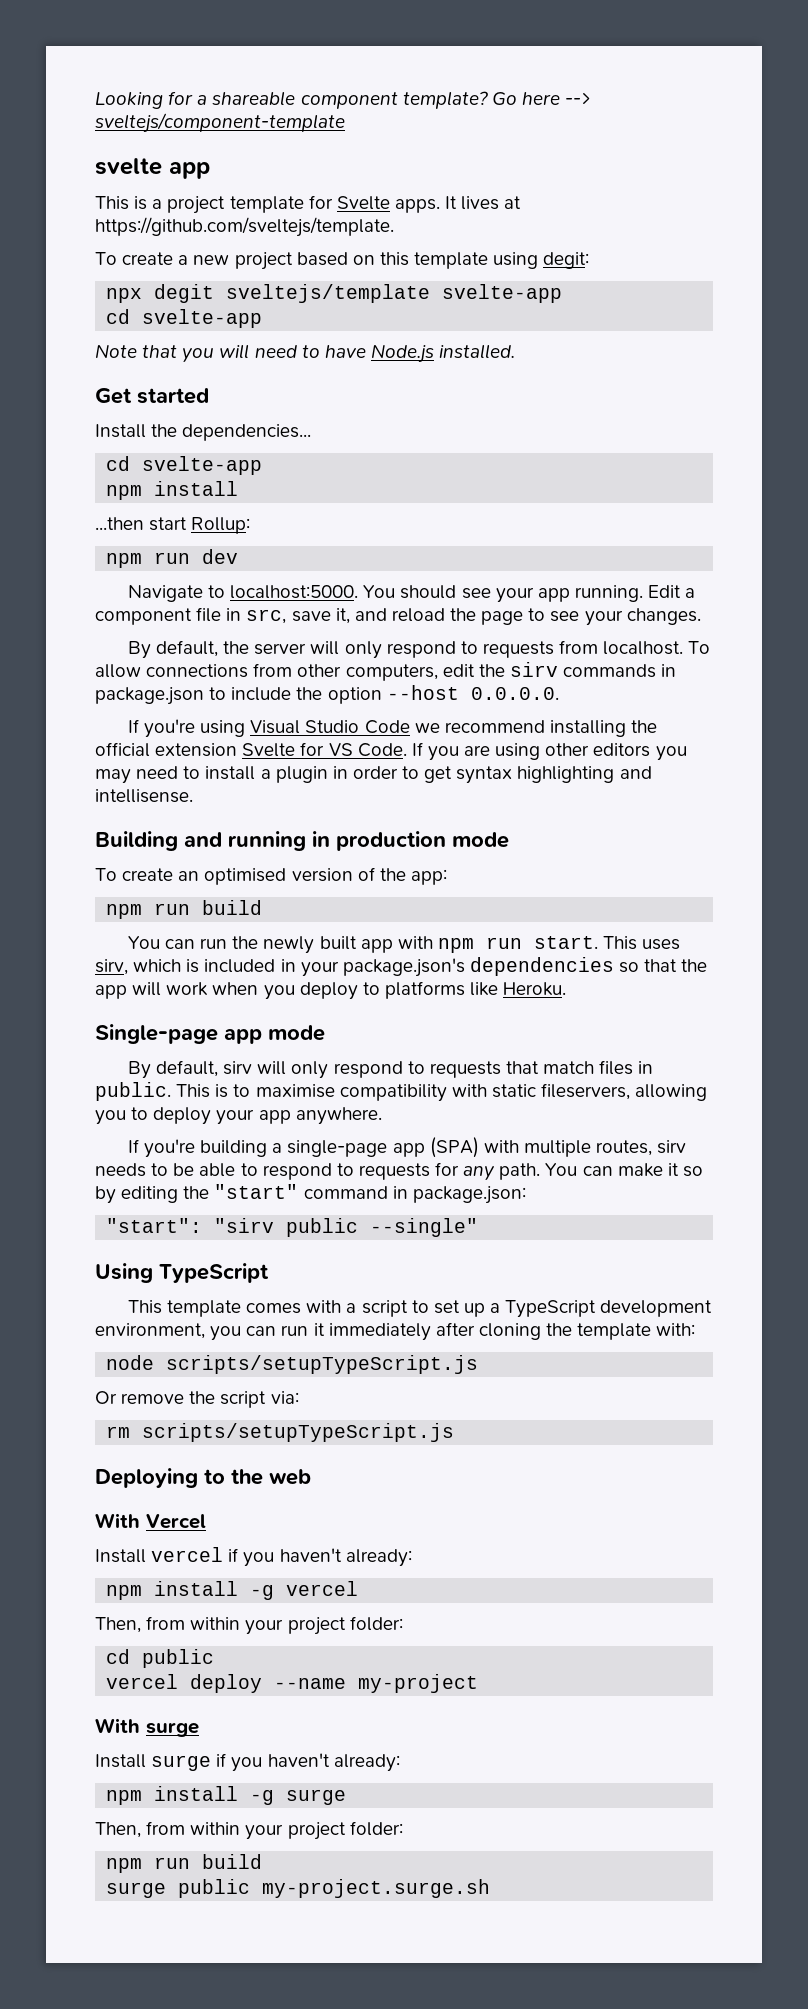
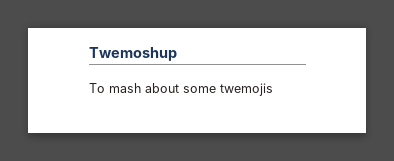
- Looking for a shareable component template? Go here --> sveltejs/component-template
- svelte app
- This is a project template for Svelte apps. It lives at https://github.com/sveltejs/template.
- To create a new project based on this template using degit:
- npx degit sveltejs/template svelte-app
- cd svelte-app
- Note that you will need to have Node.js installed.
- Get started
- Install the dependencies...
- cd svelte-app
- npm install
- ...then start Rollup:
- npm run dev
- Navigate to localhost:5000. You should see your app running. Edit a component file in src, save it, and reload the page to see your changes.
- By default, the server will only respond to requests from localhost. To allow connections from other computers, edit the sirv commands in package.json to include the option --host 0.0.0.0.
- If you're using Visual Studio Code we recommend installing the official extension Svelte for VS Code. If you are using other editors you may need to install a plugin in order to get syntax highlighting and intellisense.
- Building and running in production mode
- To create an optimised version of the app:
- npm run build
- You can run the newly built app with npm run start. This uses sirv, which is included in your package.json's dependencies so that the app will work when you deploy to platforms like Heroku.
- Single-page app mode
- By default, sirv will only respond to requests that match files in public. This is to maximise compatibility with static fileservers, allowing you to deploy your app anywhere.
- If you're building a single-page app (SPA) with multiple routes, sirv needs to be able to respond to requests for any path. You can make it so by editing the "start" command in package.json:
- "start": "sirv public --single"
- Using TypeScript
- This template comes with a script to set up a TypeScript development environment, you can run it immediately after cloning the template with:
- node scripts/setupTypeScript.js
- Or remove the script via:
- rm scripts/setupTypeScript.js
- Deploying to the web
- With Vercel
- Install vercel if you haven't already:
- npm install -g vercel
- Then, from within your project folder:
- cd public
- vercel deploy --name my-project
- With surge
- Install surge if you haven't already:
- npm install -g surge
- Then, from within your project folder:
- npm run build
- surge public my-project.surge.sh
+ Twemoshup
+ To mash about some twemojis

